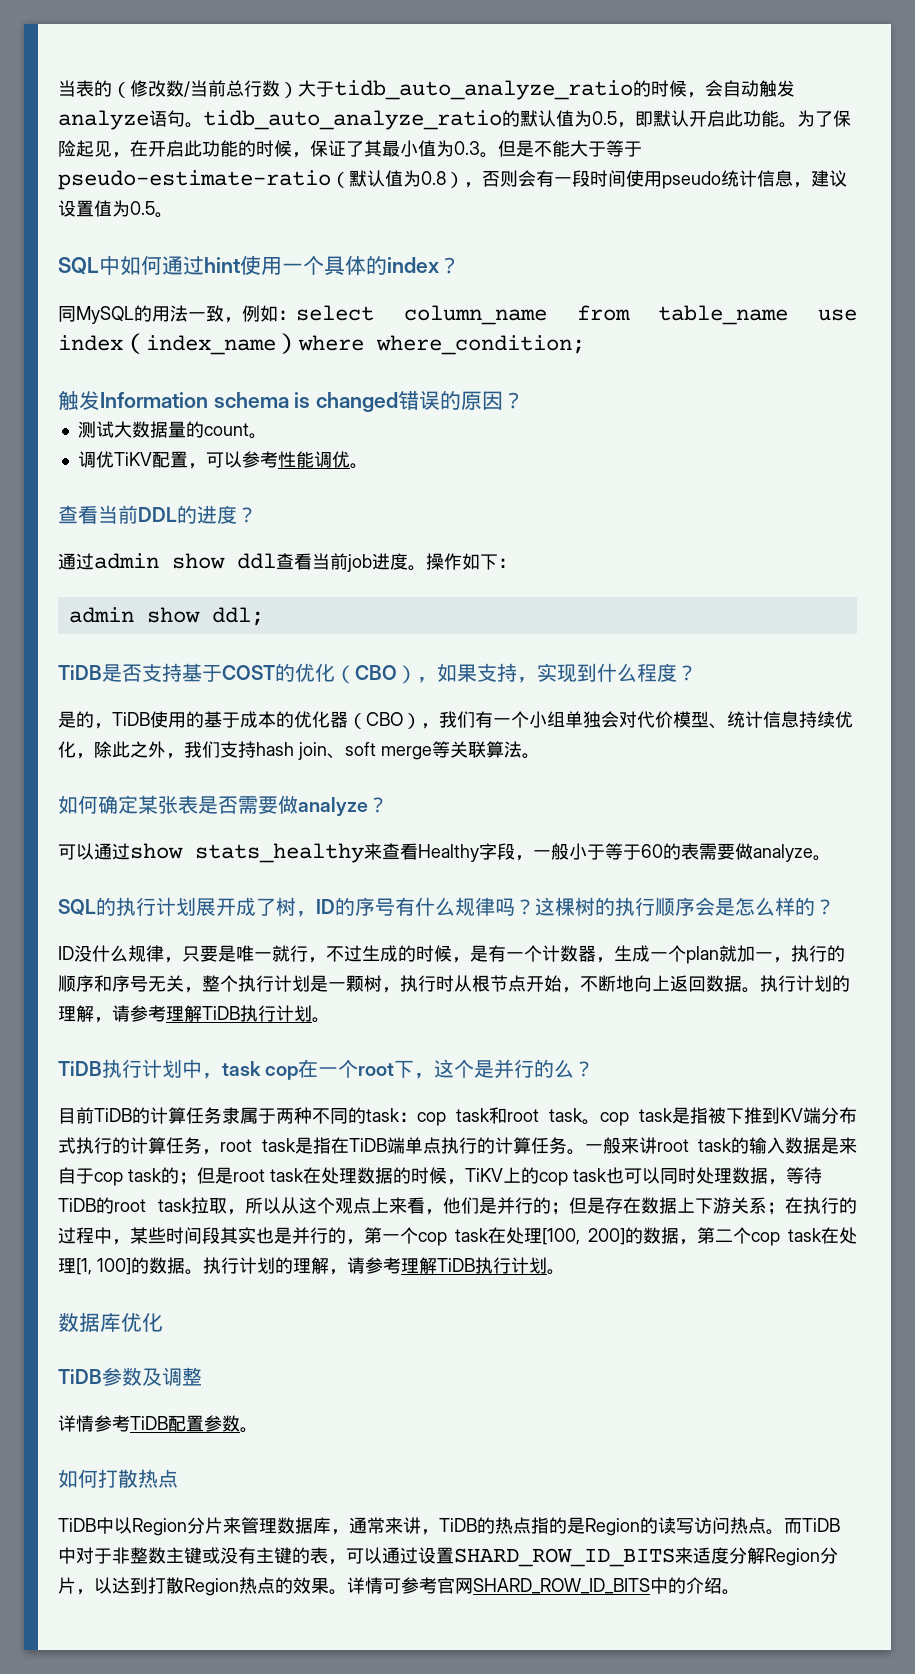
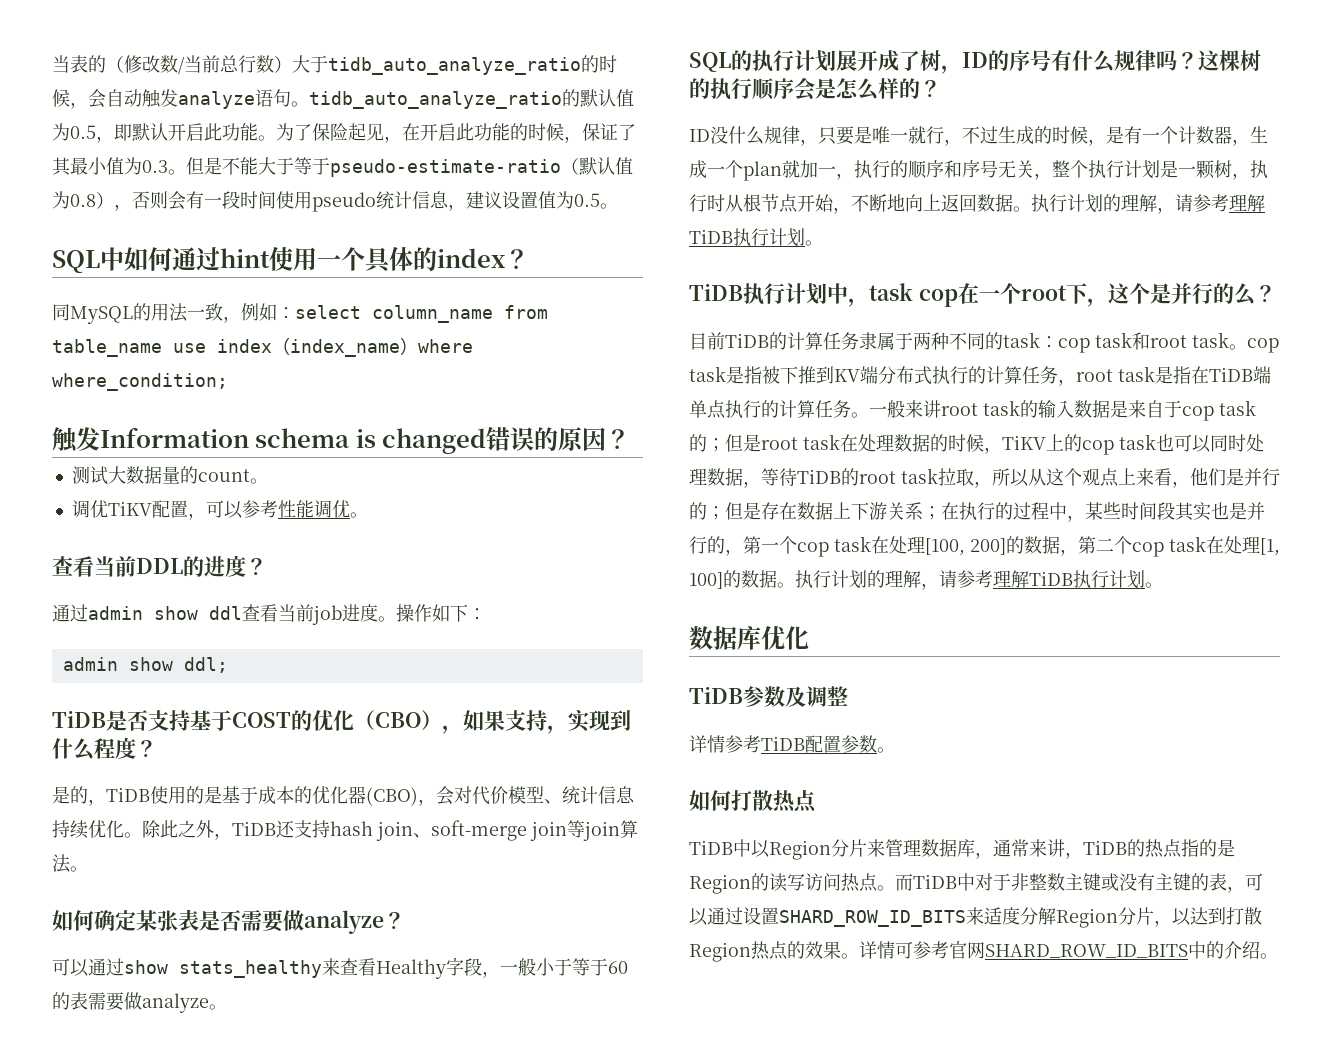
- 是的，TiDB使用的基于成本的优化器（CBO），我们有一个小组单独会对代价模型、统计信息持续优化，除此之外，我们支持hash join、soft merge等关联算法。
+ 是的，TiDB使用的是基于成本的优化器(CBO)，会对代价模型、统计信息持续优化。除此之外，TiDB还支持hash join、soft-merge join等join算法。

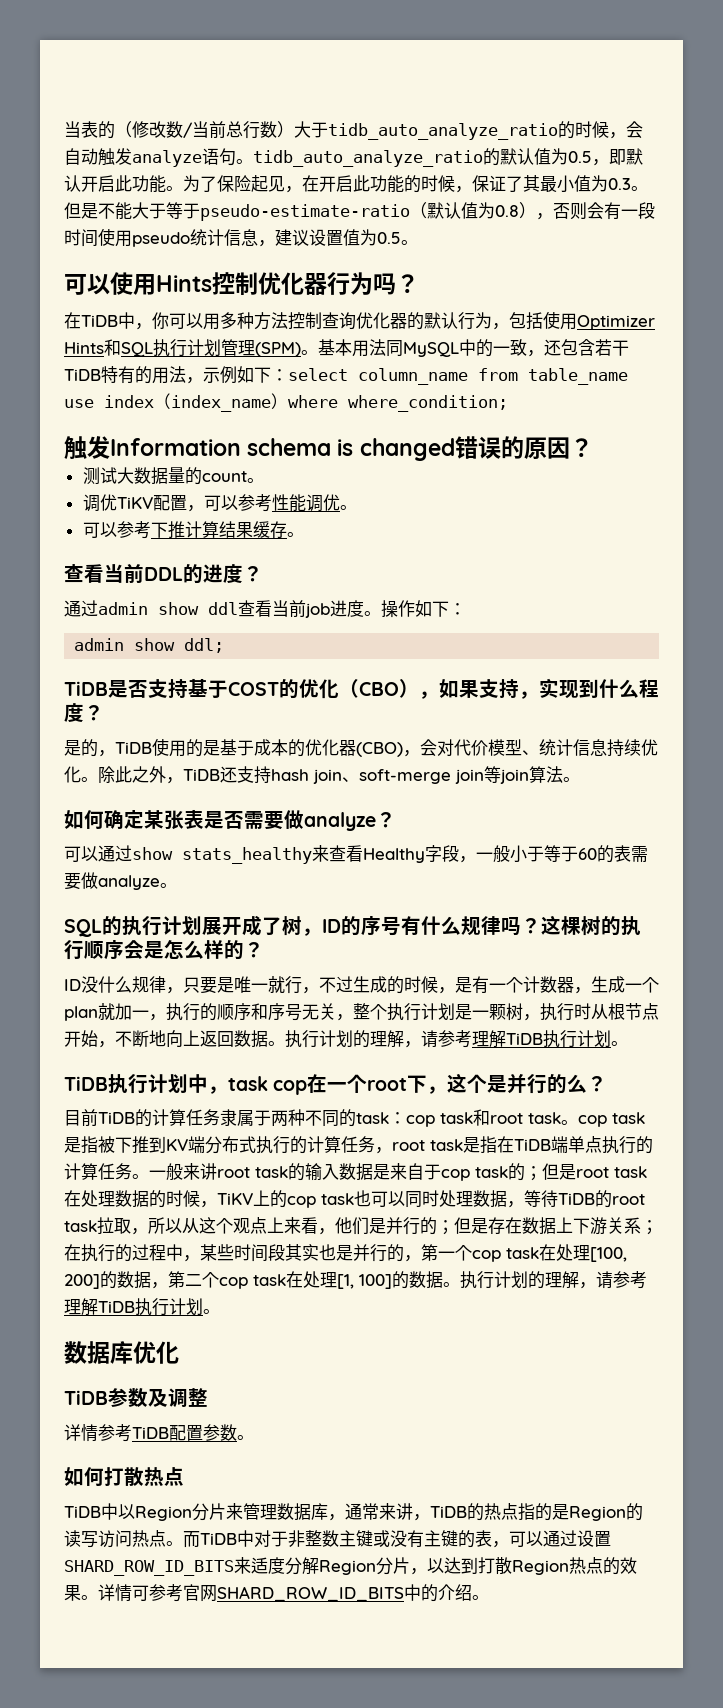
- SQL中如何通过hint使用一个具体的index？
- 同MySQL的用法一致，例如：select column_name from table_name use index（index_name）where where_condition;
+ 可以使用Hints控制优化器行为吗？
+ 在TiDB中，你可以用多种方法控制查询优化器的默认行为，包括使用Optimizer Hints和SQL执行计划管理(SPM)。基本用法同MySQL中的一致，还包含若干TiDB特有的用法，示例如下：select column_name from table_name use index（index_name）where where_condition;
+ 可以参考下推计算结果缓存。

